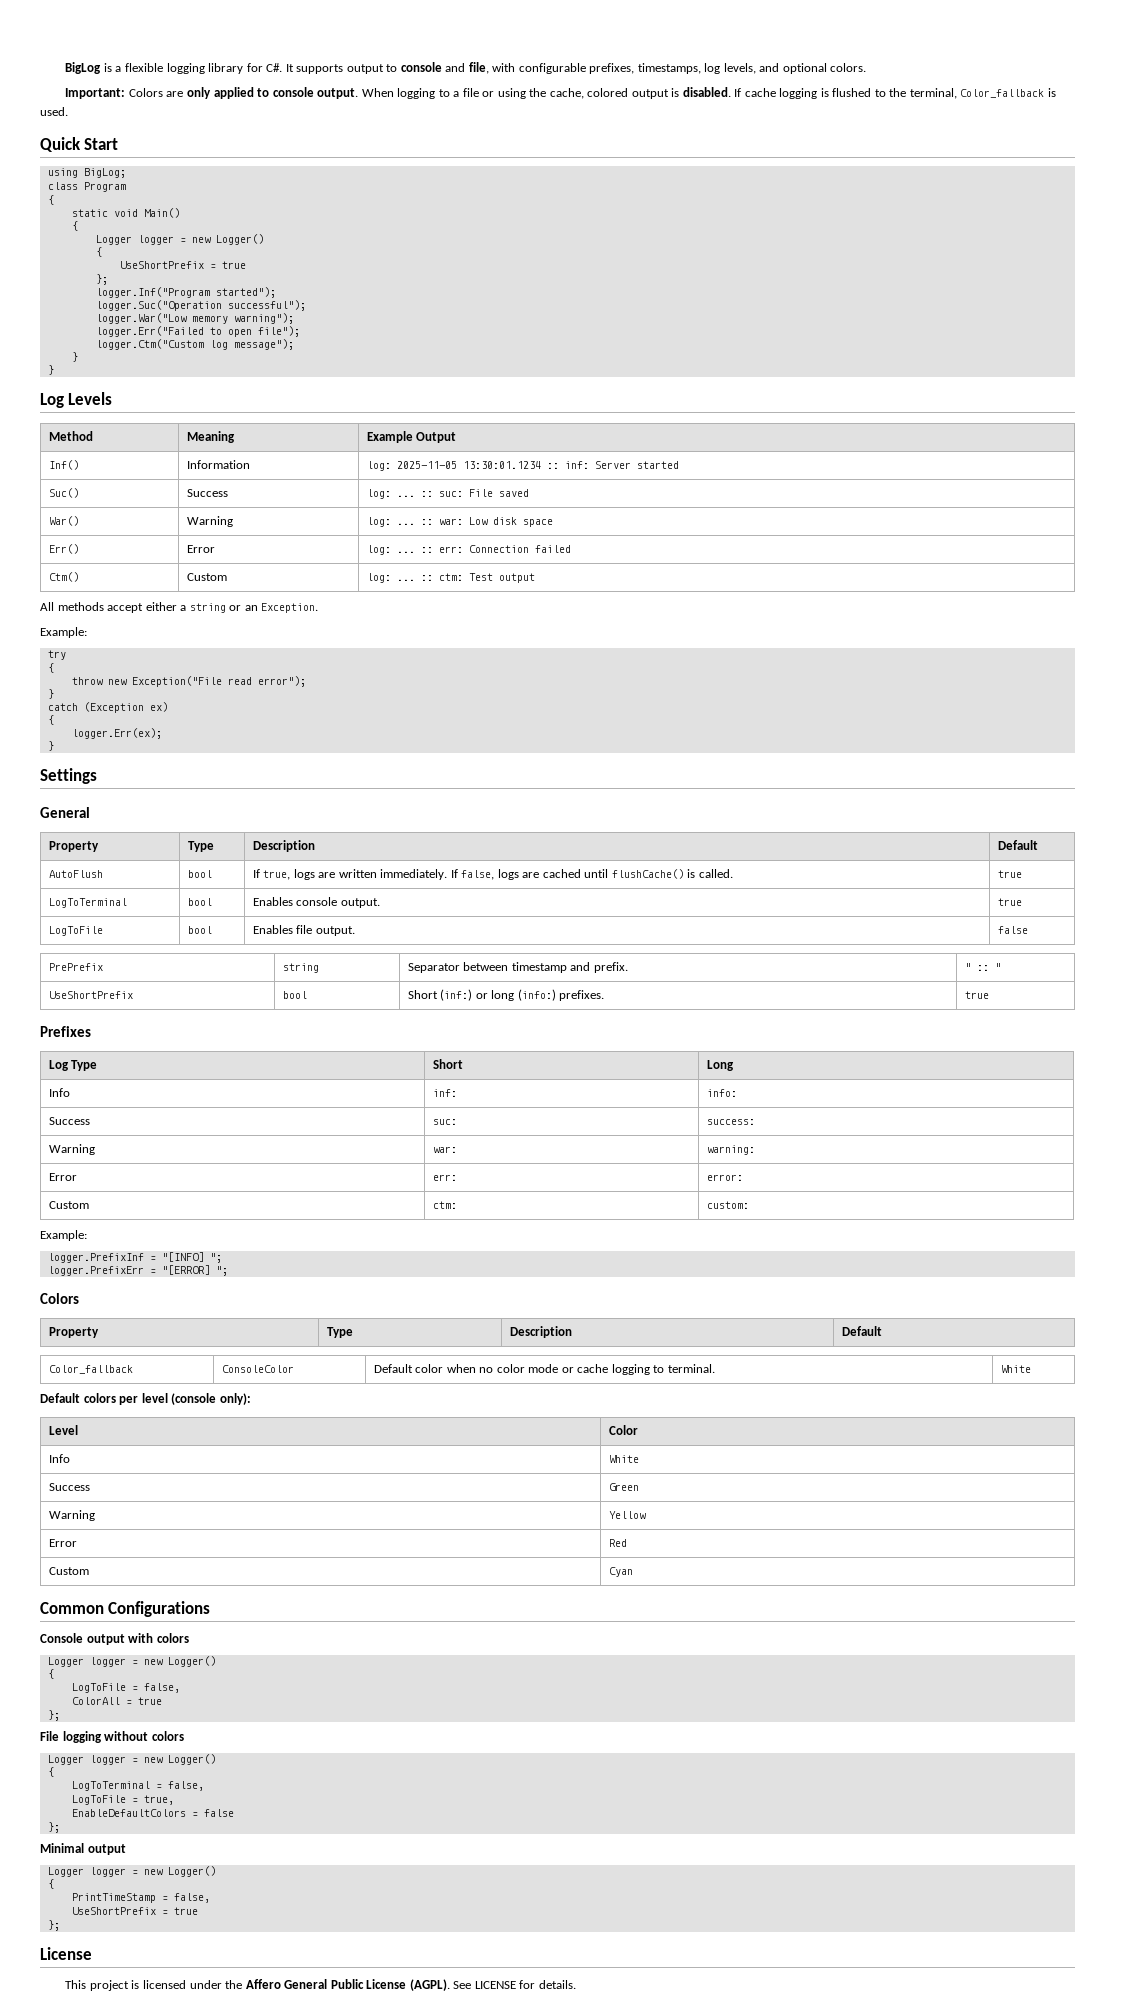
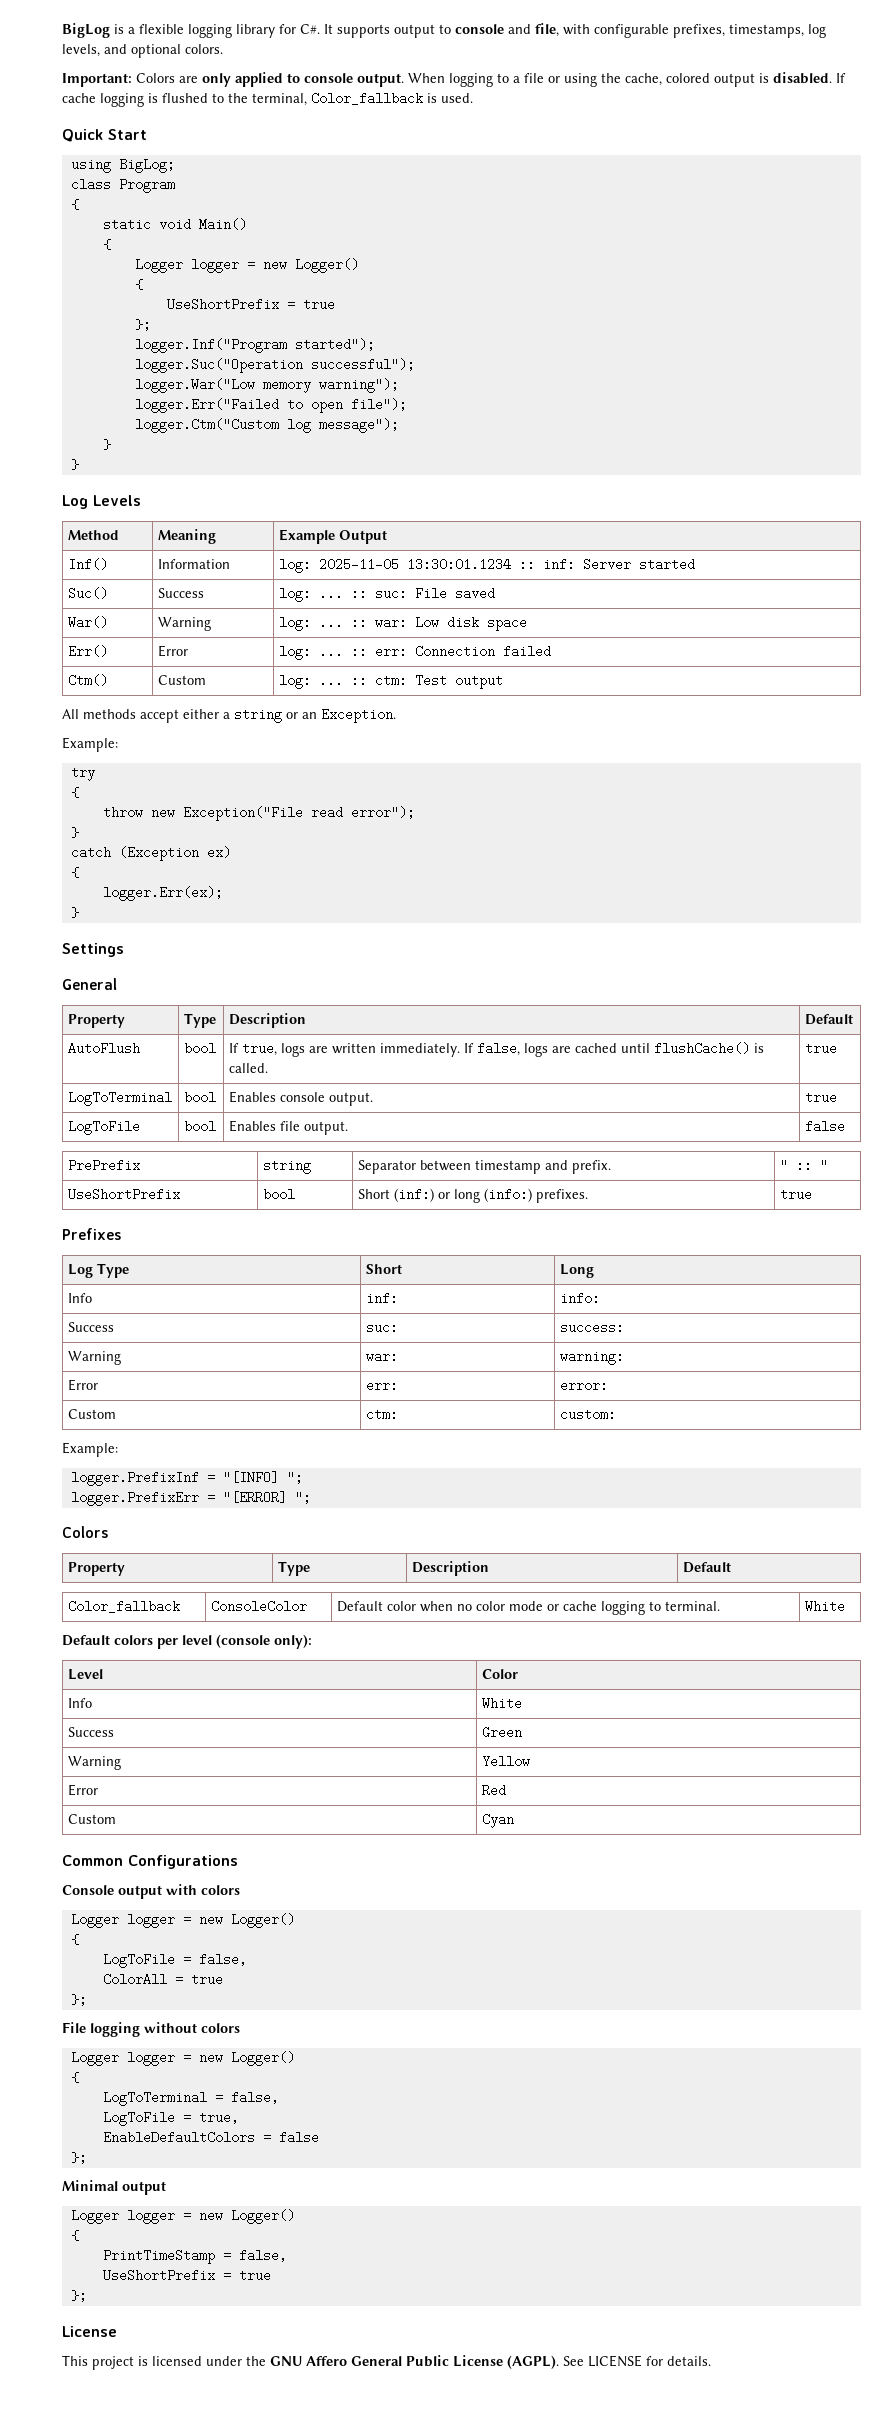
- This project is licensed under the Affero General Public License (AGPL).
+ This project is licensed under the GNU Affero General Public License (AGPL).

